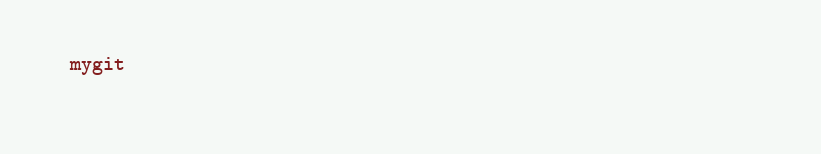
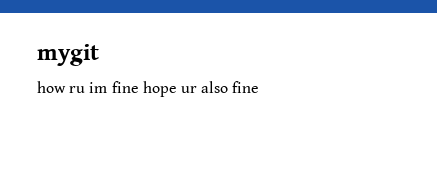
+ how ru im fine hope ur also fine

